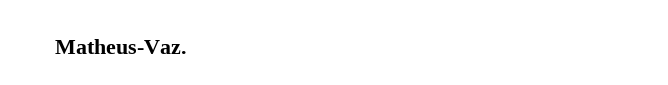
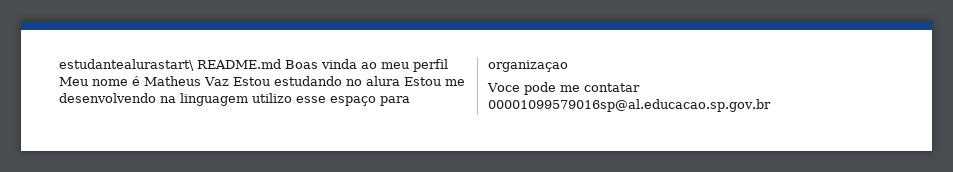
- Matheus-Vaz.
+ estudantealurastart\ README.md Boas vinda ao meu perfil Meu nome é Matheus Vaz Estou estudando no alura Estou me desenvolvendo na linguagem utilizo esse espaço para organizaçao
+ Voce pode me contatar 00001099579016sp@al.educacao.sp.gov.br

